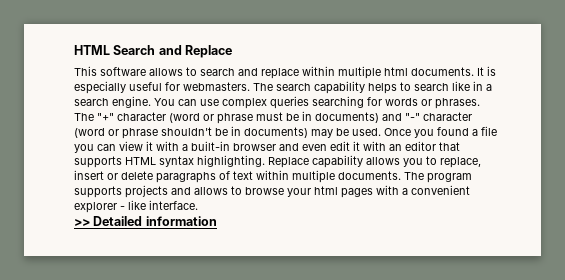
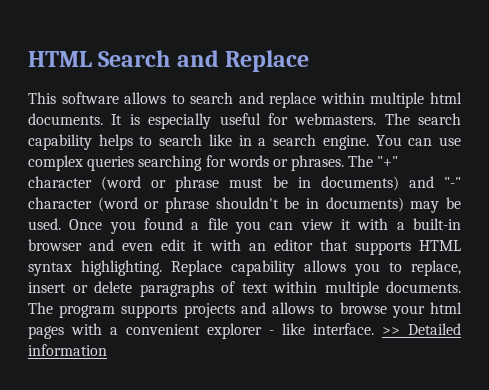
- The program supports projects and allows to browse your html pages with a convenient explorer - like interface.
- >> Detailed information
+ The program supports projects and allows to browse your html pages with a convenient explorer - like interface. >> Detailed information

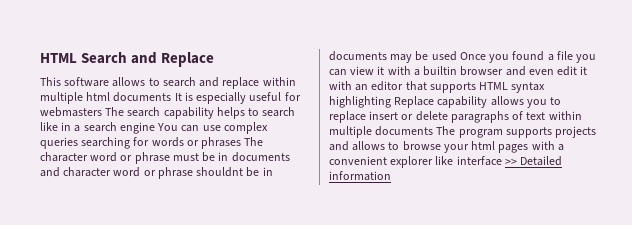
- This software allows to search and replace within multiple html documents. It is especially useful for webmasters. The search capability helps to search like in a search engine. You can use complex queries searching for words or phrases. The "+" character (word or phrase must be in documents) and "-" character (word or phrase shouldn't be in documents) may be used. Once you found a file you can view it with a built-in browser and even edit it with an editor that supports HTML syntax highlighting. Replace capability allows you to replace, insert or delete paragraphs of text within multiple documents. The program supports projects and allows to browse your html pages with a convenient explorer - like interface. >> Detailed information
+ This software allows to search and replace within multiple html documents It is especially useful for webmasters The search capability helps to search like in a search engine You can use complex queries searching for words or phrases The character word or phrase must be in documents and character word or phrase shouldnt be in documents may be used Once you found a file you can view it with a builtin browser and even edit it with an editor that supports HTML syntax highlighting Replace capability allows you to replace insert or delete paragraphs of text within multiple documents The program supports projects and allows to browse your html pages with a convenient explorer like interface >> Detailed information

